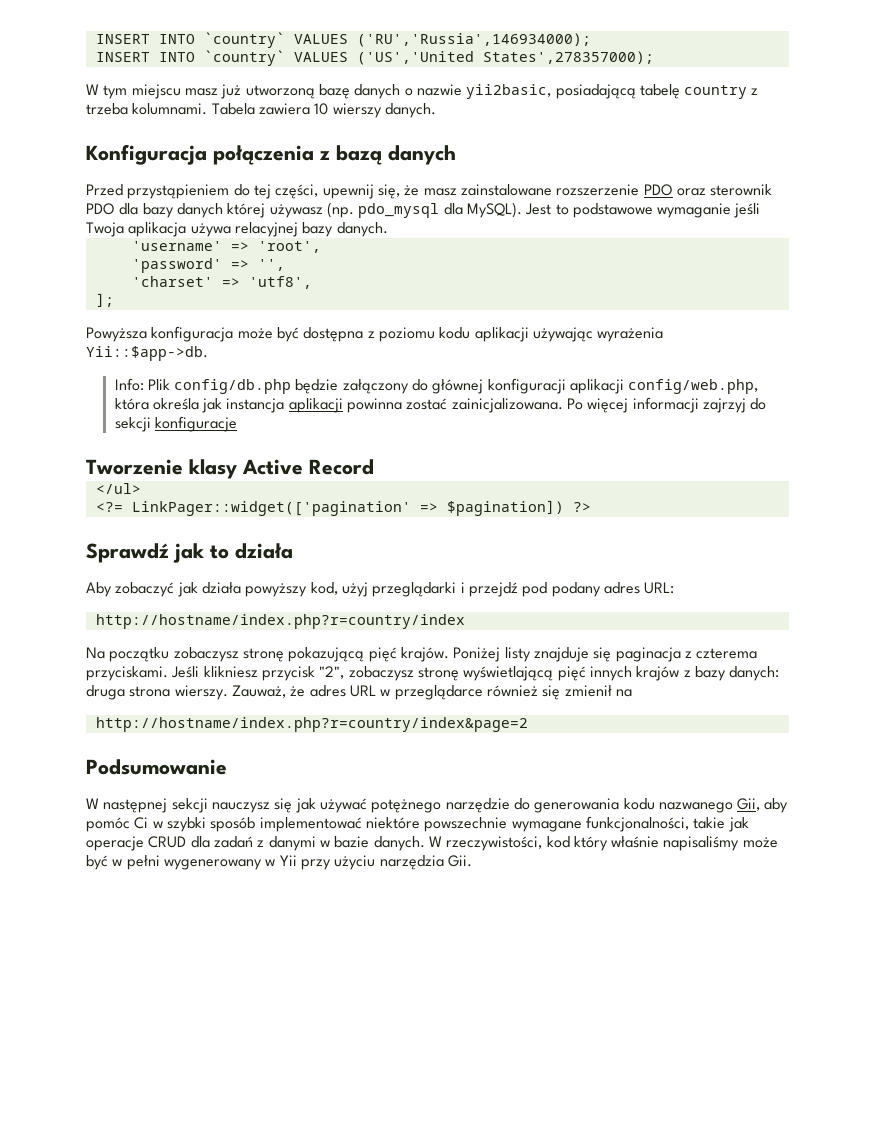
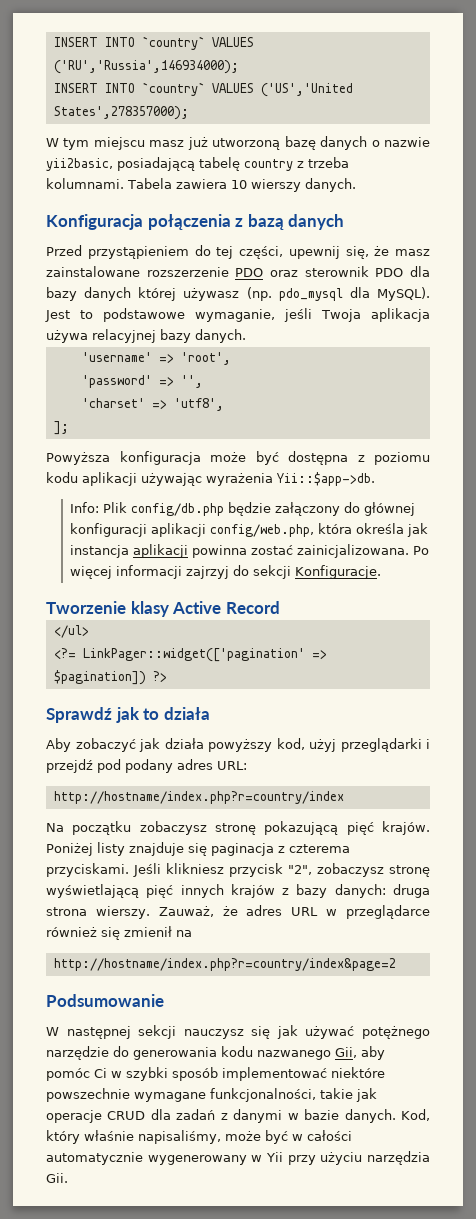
- Jest to podstawowe wymaganie jeśli Twoja aplikacja używa relacyjnej bazy danych.
+ Jest to podstawowe wymaganie, jeśli Twoja aplikacja używa relacyjnej bazy danych.
- Po więcej informacji zajrzyj do sekcji konfiguracje
+ Po więcej informacji zajrzyj do sekcji Konfiguracje.
- W rzeczywistości, kod który właśnie napisaliśmy może być w pełni wygenerowany w Yii przy użyciu narzędzia Gii.
+ Kod, który właśnie napisaliśmy, może być w całości automatycznie wygenerowany w Yii przy użyciu narzędzia Gii.

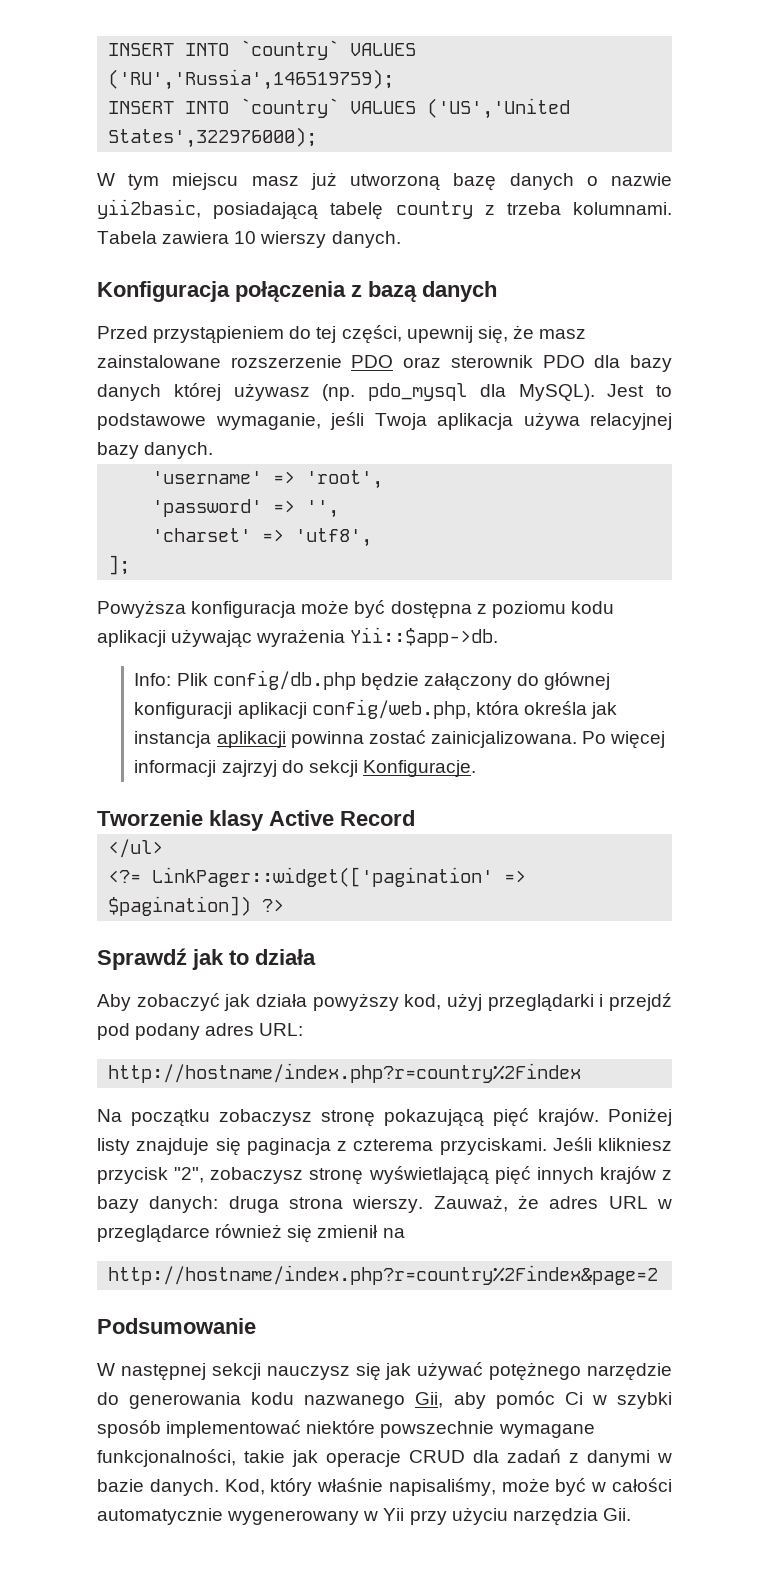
- INSERT INTO `country` VALUES ('RU','Russia',146934000);
+ INSERT INTO `country` VALUES ('RU','Russia',146519759);
- INSERT INTO `country` VALUES ('US','United States',278357000);
+ INSERT INTO `country` VALUES ('US','United States',322976000);
- http://hostname/index.php?r=country/index
+ http://hostname/index.php?r=country%2Findex
- http://hostname/index.php?r=country/index&page=2
+ http://hostname/index.php?r=country%2Findex&page=2

